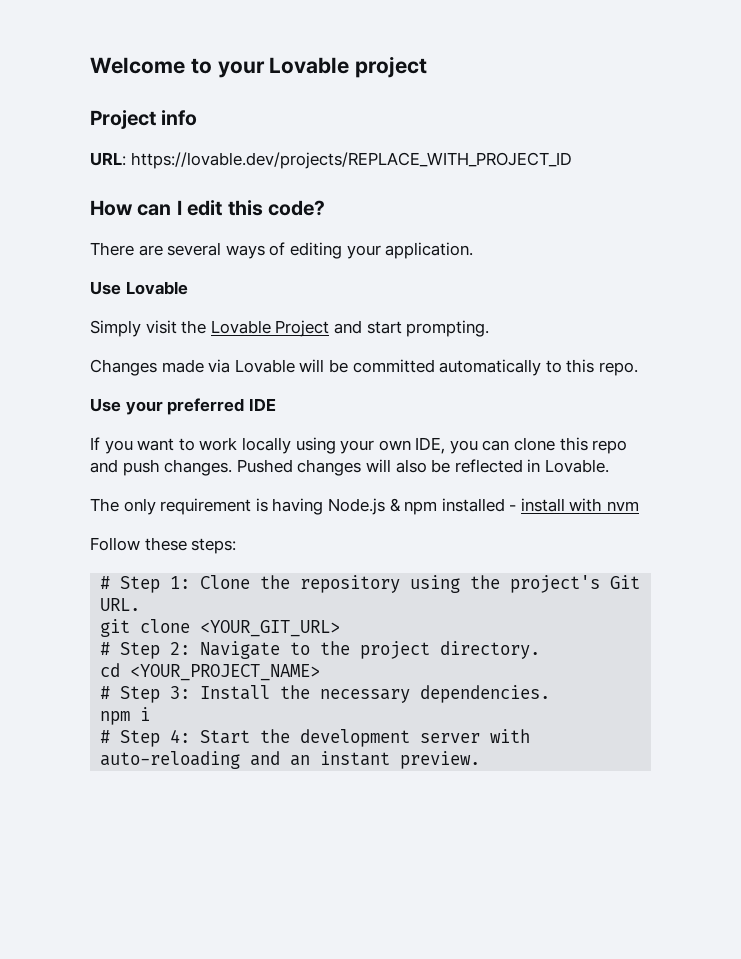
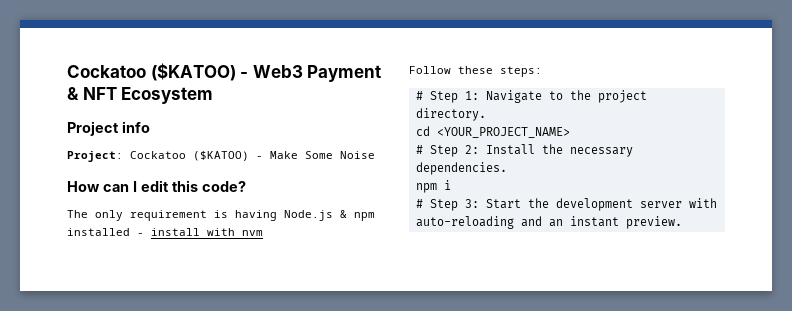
- Welcome to your Lovable project
+ Cockatoo ($KATOO) - Web3 Payment & NFT Ecosystem
  Project info
- URL: https://lovable.dev/projects/REPLACE_WITH_PROJECT_ID
+ Project: Cockatoo ($KATOO) - Make Some Noise
- There are several ways of editing your application.
- Use Lovable
- Simply visit the Lovable Project and start prompting.
- Changes made via Lovable will be committed automatically to this repo.
- Use your preferred IDE
- If you want to work locally using your own IDE, you can clone this repo and push changes. Pushed changes will also be reflected in Lovable.
- # Step 1: Clone the repository using the project's Git URL.
- git clone <YOUR_GIT_URL>
- # Step 2: Navigate to the project directory.
+ # Step 1: Navigate to the project directory.
- # Step 3: Install the necessary dependencies.
+ # Step 2: Install the necessary dependencies.
- # Step 4: Start the development server with auto-reloading and an instant preview.
+ # Step 3: Start the development server with auto-reloading and an instant preview.

